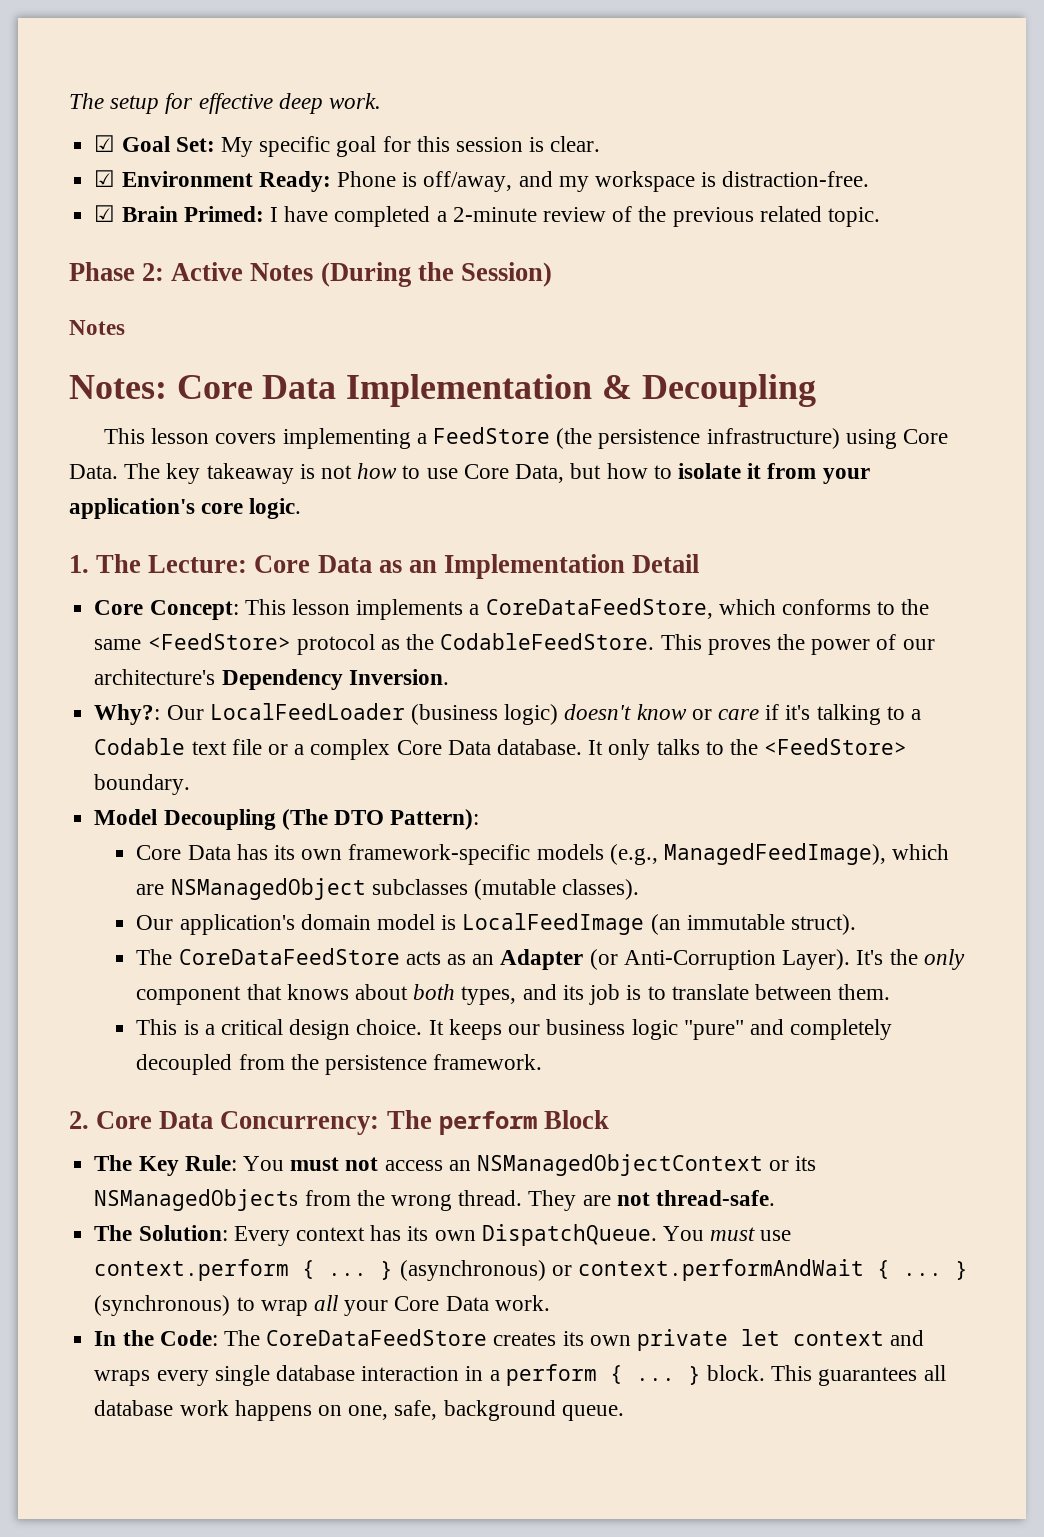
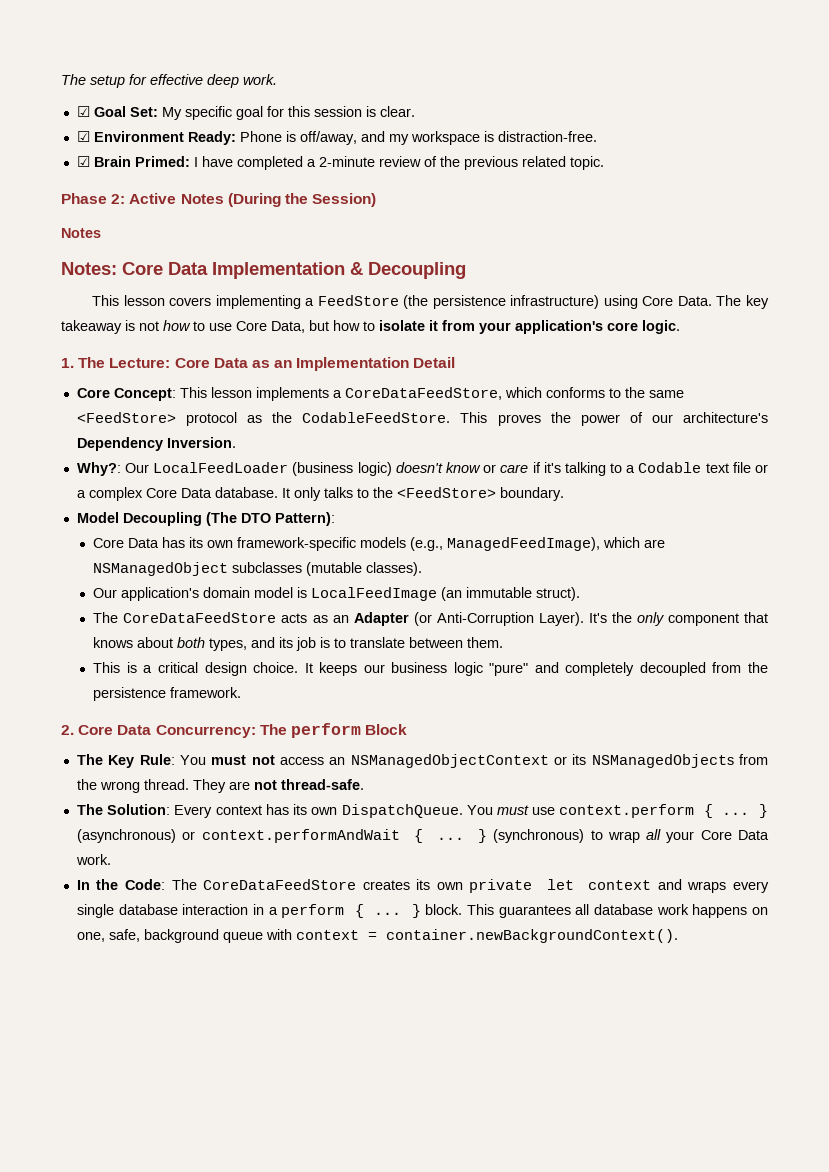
- This guarantees all database work happens on one, safe, background queue.
+ This guarantees all database work happens on one, safe, background queue with context = container.newBackgroundContext().

